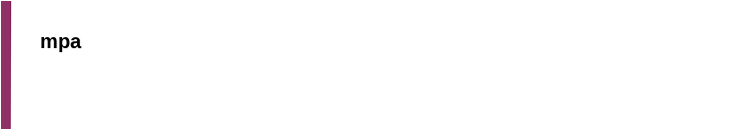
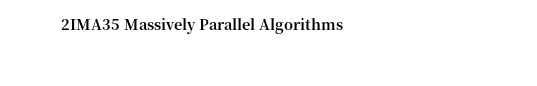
- mpa
+ 2IMA35 Massively Parallel Algorithms

